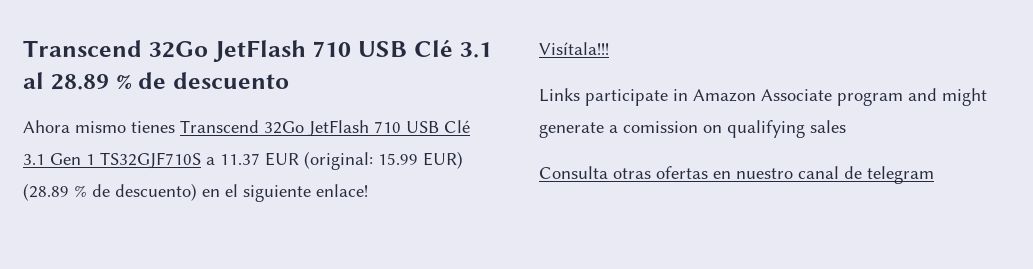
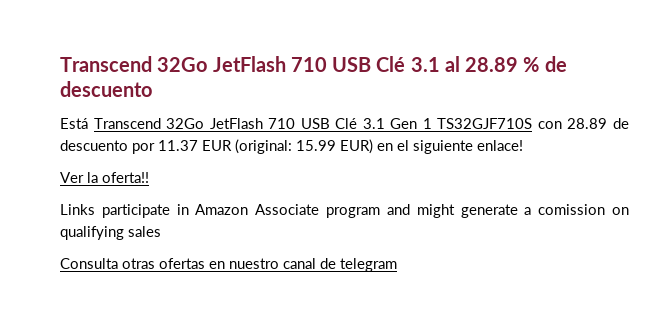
- Ahora mismo tienes Transcend 32Go JetFlash 710 USB Clé 3.1 Gen 1 TS32GJF710S a 11.37 EUR (original: 15.99 EUR) (28.89 % de descuento) en el siguiente enlace!
+ Está Transcend 32Go JetFlash 710 USB Clé 3.1 Gen 1 TS32GJF710S con 28.89 de descuento por 11.37 EUR (original: 15.99 EUR) en el siguiente enlace!
- Visítala!!!
+ Ver la oferta!!

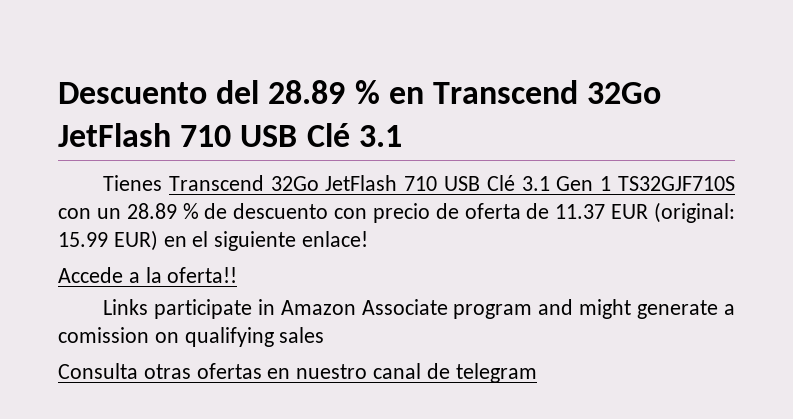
- Transcend 32Go JetFlash 710 USB Clé 3.1 al 28.89 % de descuento
- Está Transcend 32Go JetFlash 710 USB Clé 3.1 Gen 1 TS32GJF710S con 28.89 de descuento por 11.37 EUR (original: 15.99 EUR) en el siguiente enlace!
+ Descuento del 28.89 % en Transcend 32Go JetFlash 710 USB Clé 3.1
+ Tienes Transcend 32Go JetFlash 710 USB Clé 3.1 Gen 1 TS32GJF710S con un 28.89 % de descuento con precio de oferta de 11.37 EUR (original: 15.99 EUR) en el siguiente enlace!
- Ver la oferta!!
+ Accede a la oferta!!

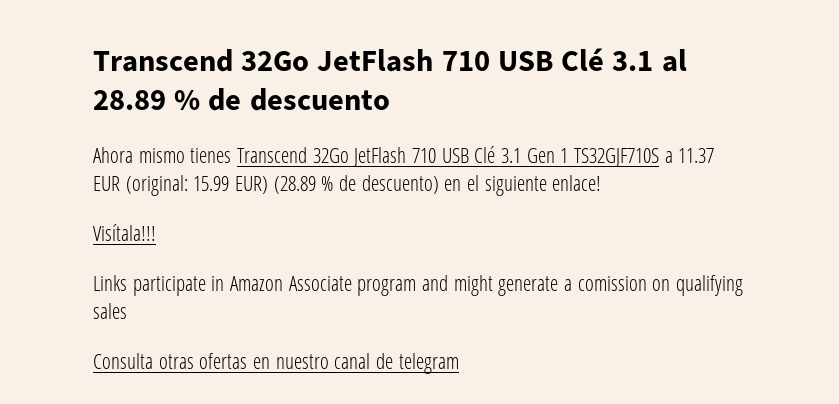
- Descuento del 28.89 % en Transcend 32Go JetFlash 710 USB Clé 3.1
- Tienes Transcend 32Go JetFlash 710 USB Clé 3.1 Gen 1 TS32GJF710S con un 28.89 % de descuento con precio de oferta de 11.37 EUR (original: 15.99 EUR) en el siguiente enlace!
+ Transcend 32Go JetFlash 710 USB Clé 3.1 al 28.89 % de descuento
+ Ahora mismo tienes Transcend 32Go JetFlash 710 USB Clé 3.1 Gen 1 TS32GJF710S a 11.37 EUR (original: 15.99 EUR) (28.89 % de descuento) en el siguiente enlace!
- Accede a la oferta!!
+ Visítala!!!

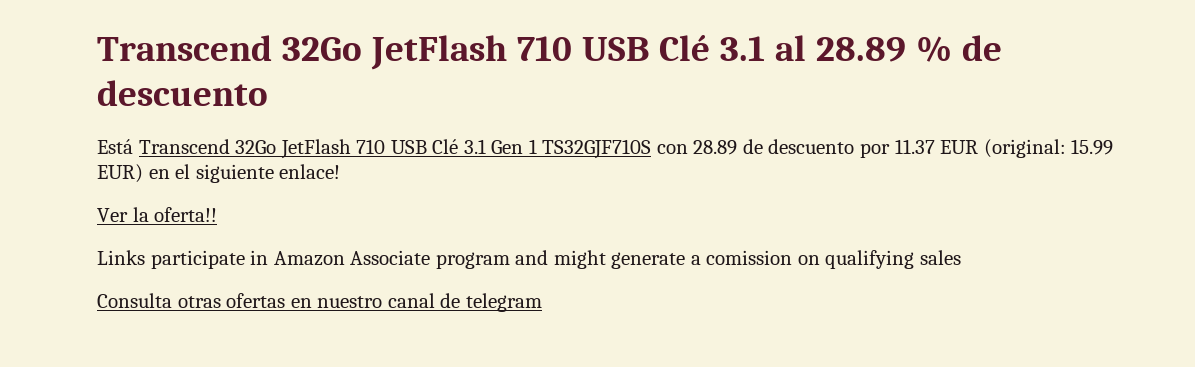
- Ahora mismo tienes Transcend 32Go JetFlash 710 USB Clé 3.1 Gen 1 TS32GJF710S a 11.37 EUR (original: 15.99 EUR) (28.89 % de descuento) en el siguiente enlace!
+ Está Transcend 32Go JetFlash 710 USB Clé 3.1 Gen 1 TS32GJF710S con 28.89 de descuento por 11.37 EUR (original: 15.99 EUR) en el siguiente enlace!
- Visítala!!!
+ Ver la oferta!!

